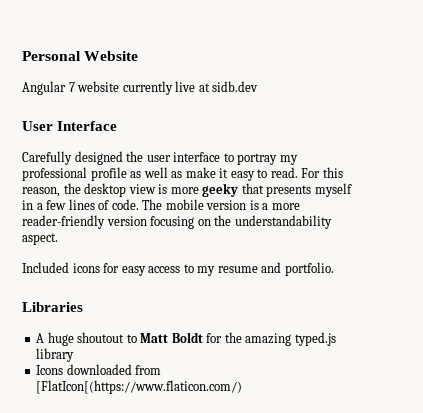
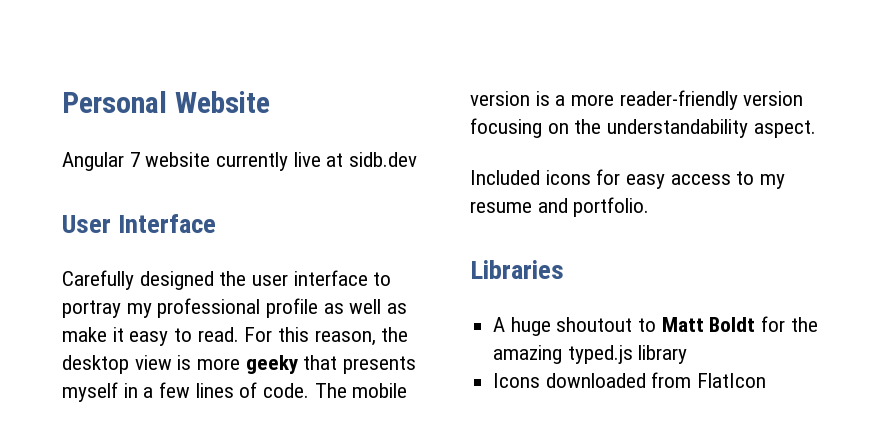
- Icons downloaded from [FlatIcon[(https://www.flaticon.com/)
+ Icons downloaded from FlatIcon

